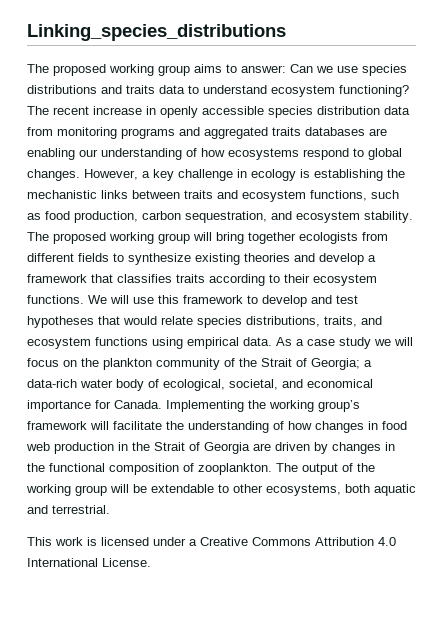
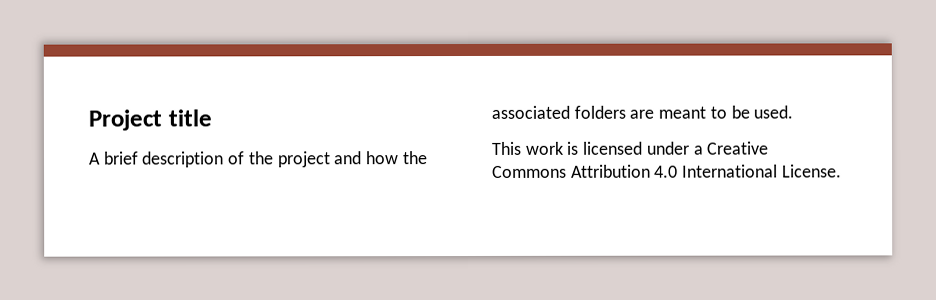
- Linking_species_distributions
- The proposed working group aims to answer: Can we use species distributions and traits data to understand ecosystem functioning? The recent increase in openly accessible species distribution data from monitoring programs and aggregated traits databases are enabling our understanding of how ecosystems respond to global changes. However, a key challenge in ecology is establishing the mechanistic links between traits and ecosystem functions, such as food production, carbon sequestration, and ecosystem stability. The proposed working group will bring together ecologists from different fields to synthesize existing theories and develop a framework that classifies traits according to their ecosystem functions. We will use this framework to develop and test hypotheses that would relate species distributions, traits, and ecosystem functions using empirical data. As a case study we will focus on the plankton community of the Strait of Georgia; a data-rich water body of ecological, societal, and economical importance for Canada. Implementing the working group’s framework will facilitate the understanding of how changes in food web production in the Strait of Georgia are driven by changes in the functional composition of zooplankton. The output of the working group will be extendable to other ecosystems, both aquatic and terrestrial.
+ Project title
+ A brief description of the project and how the associated folders are meant to be used.

